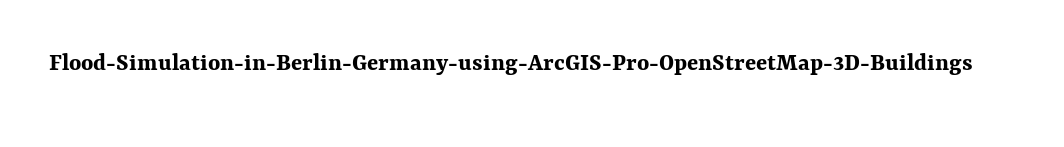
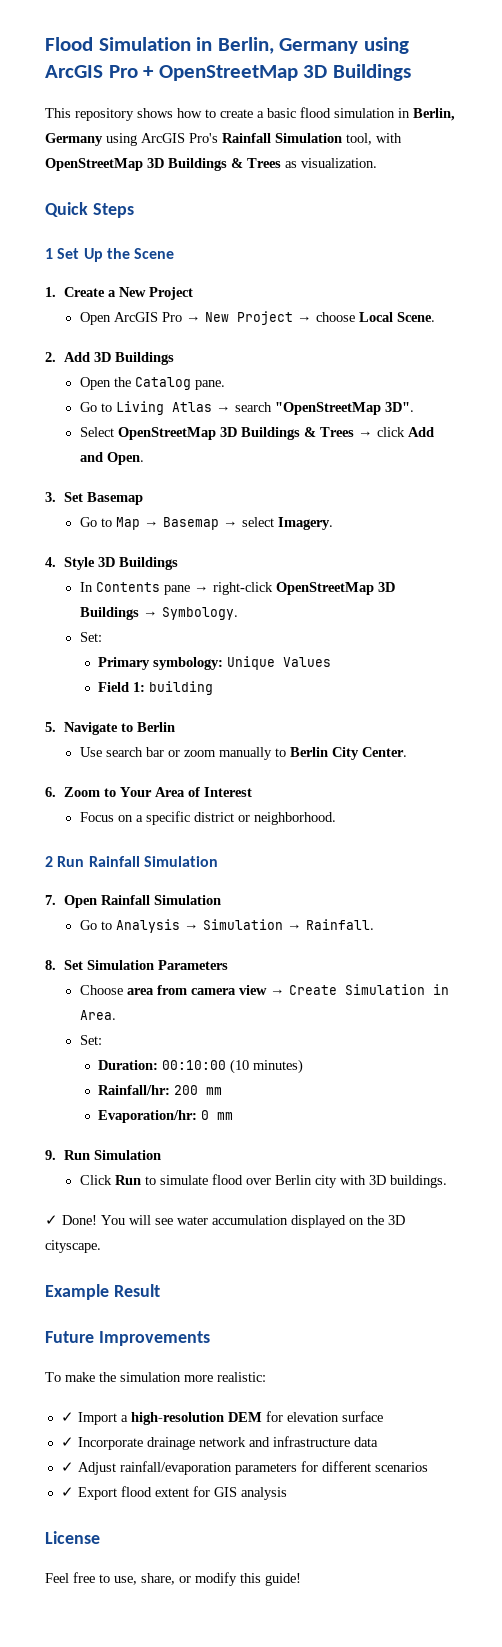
- Flood-Simulation-in-Berlin-Germany-using-ArcGIS-Pro-OpenStreetMap-3D-Buildings
+ Flood Simulation in Berlin, Germany using ArcGIS Pro + OpenStreetMap 3D Buildings
+ This repository shows how to create a basic flood simulation in Berlin, Germany using ArcGIS Pro's Rainfall Simulation tool, with OpenStreetMap 3D Buildings & Trees as visualization.
+ Quick Steps
+ 1 Set Up the Scene
+ 1. Create a New Project
+ Open ArcGIS Pro → New Project → choose Local Scene.
+ 2. Add 3D Buildings
+ Open the Catalog pane.
+ Go to Living Atlas → search "OpenStreetMap 3D".
+ Select OpenStreetMap 3D Buildings & Trees → click Add and Open.
+ 3. Set Basemap
+ Go to Map → Basemap → select Imagery.
+ 4. Style 3D Buildings
+ In Contents pane → right-click OpenStreetMap 3D Buildings → Symbology.
+ Set:
+ Primary symbology: Unique Values
+ Field 1: building
+ 5. Navigate to Berlin
+ Use search bar or zoom manually to Berlin City Center.
+ 6. Zoom to Your Area of Interest
+ Focus on a specific district or neighborhood.
+ 2 Run Rainfall Simulation
+ 7. Open Rainfall Simulation
+ Go to Analysis → Simulation → Rainfall.
+ 8. Set Simulation Parameters
+ Choose area from camera view → Create Simulation in Area.
+ Set:
+ Duration: 00:10:00 (10 minutes)
+ Rainfall/hr: 200 mm
+ Evaporation/hr: 0 mm
+ 9. Run Simulation
+ Click Run to simulate flood over Berlin city with 3D buildings.
+ ✓ Done! You will see water accumulation displayed on the 3D cityscape.
+ Example Result
+ Future Improvements
+ To make the simulation more realistic:
+ ✓ Import a high-resolution DEM for elevation surface
+ ✓ Incorporate drainage network and infrastructure data
+ ✓ Adjust rainfall/evaporation parameters for different scenarios
+ ✓ Export flood extent for GIS analysis
+ License
+ Feel free to use, share, or modify this guide!

